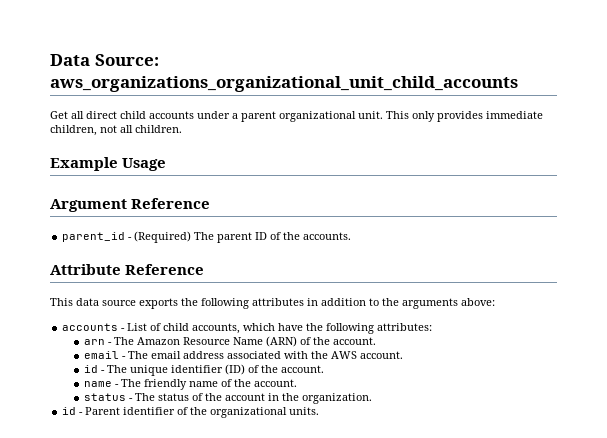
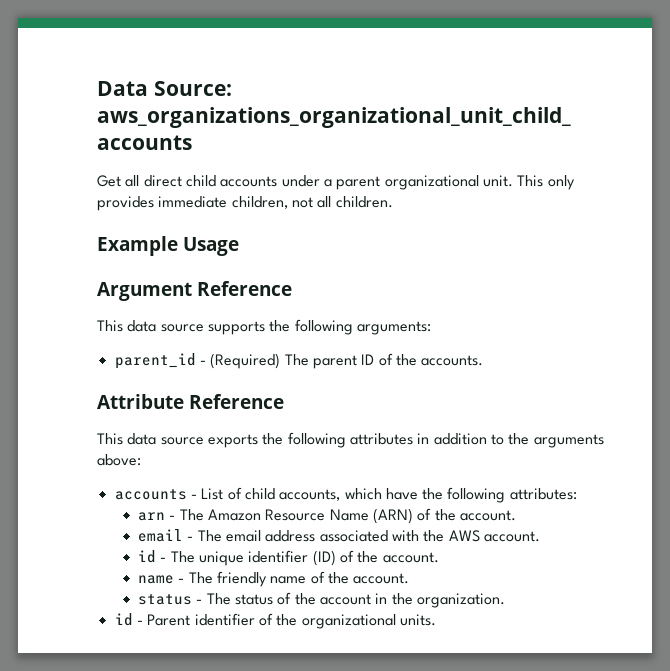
+ This data source supports the following arguments:

